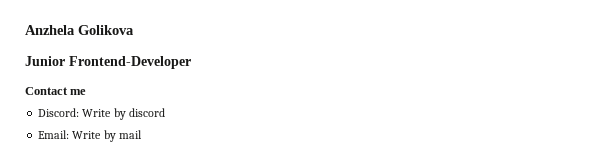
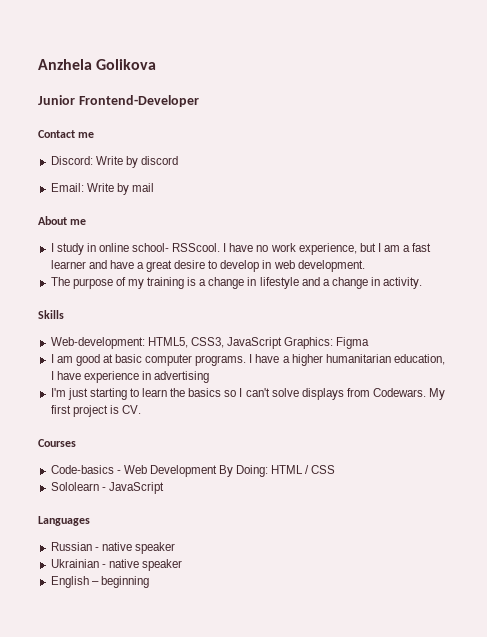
+ About me
+ I study in online school- RSScool. I have no work experience, but I am a fast learner and have a great desire to develop in web development.
+ The purpose of my training is a change in lifestyle and a change in activity.
+ Skills
+ Web-development: HTML5, CSS3, JavaScript Graphics: Figma
+ I am good at basic computer programs. I have a higher humanitarian education, I have experience in advertising
+ I'm just starting to learn the basics so I can't solve displays from Codewars. My first project is CV.
+ Courses
+ Code-basics - Web Development By Doing: HTML / CSS
+ Sololearn - JavaScript
+ Languages
+ Russian - native speaker
+ Ukrainian - native speaker
+ English – beginning

